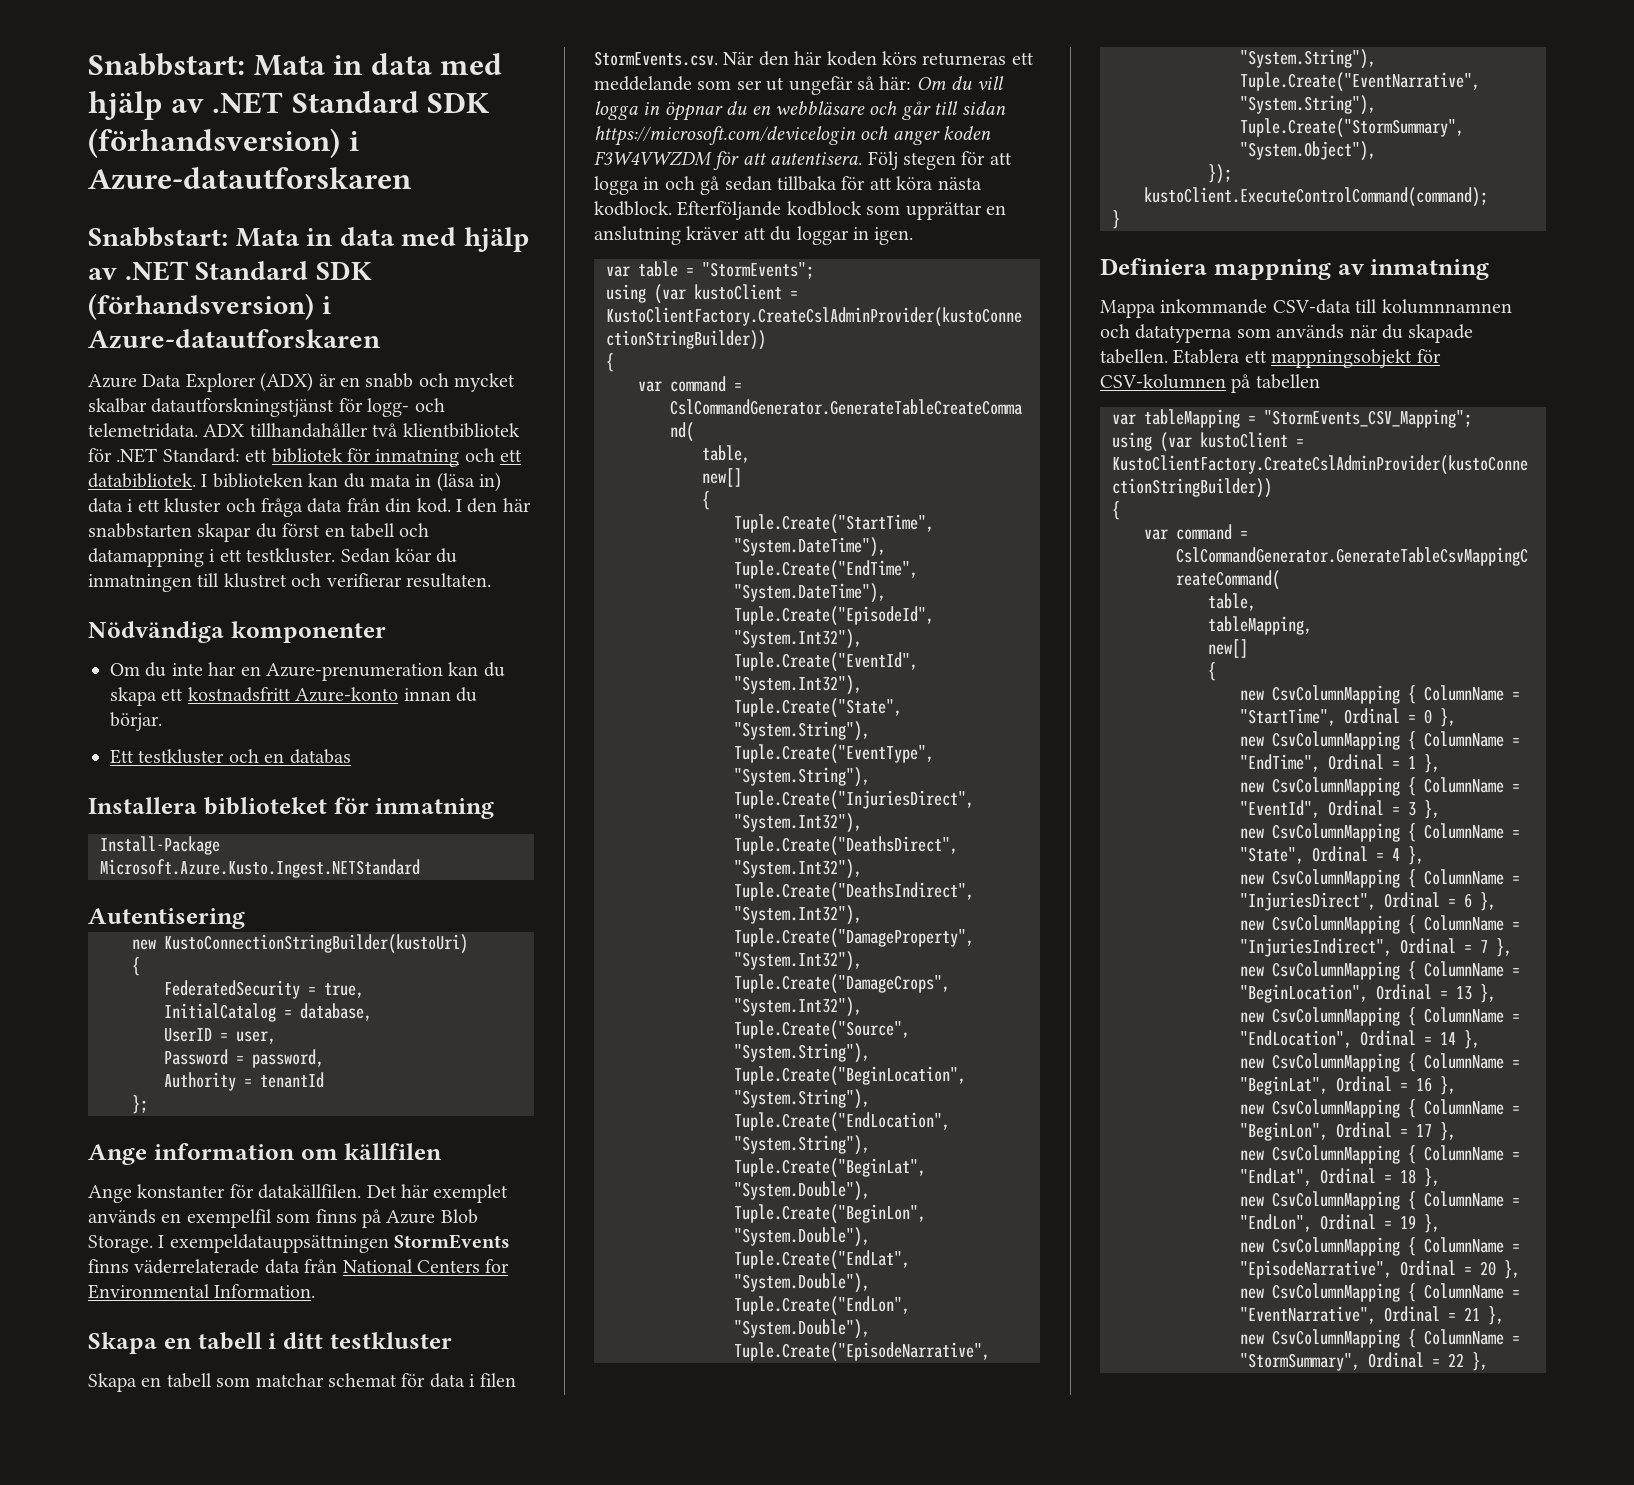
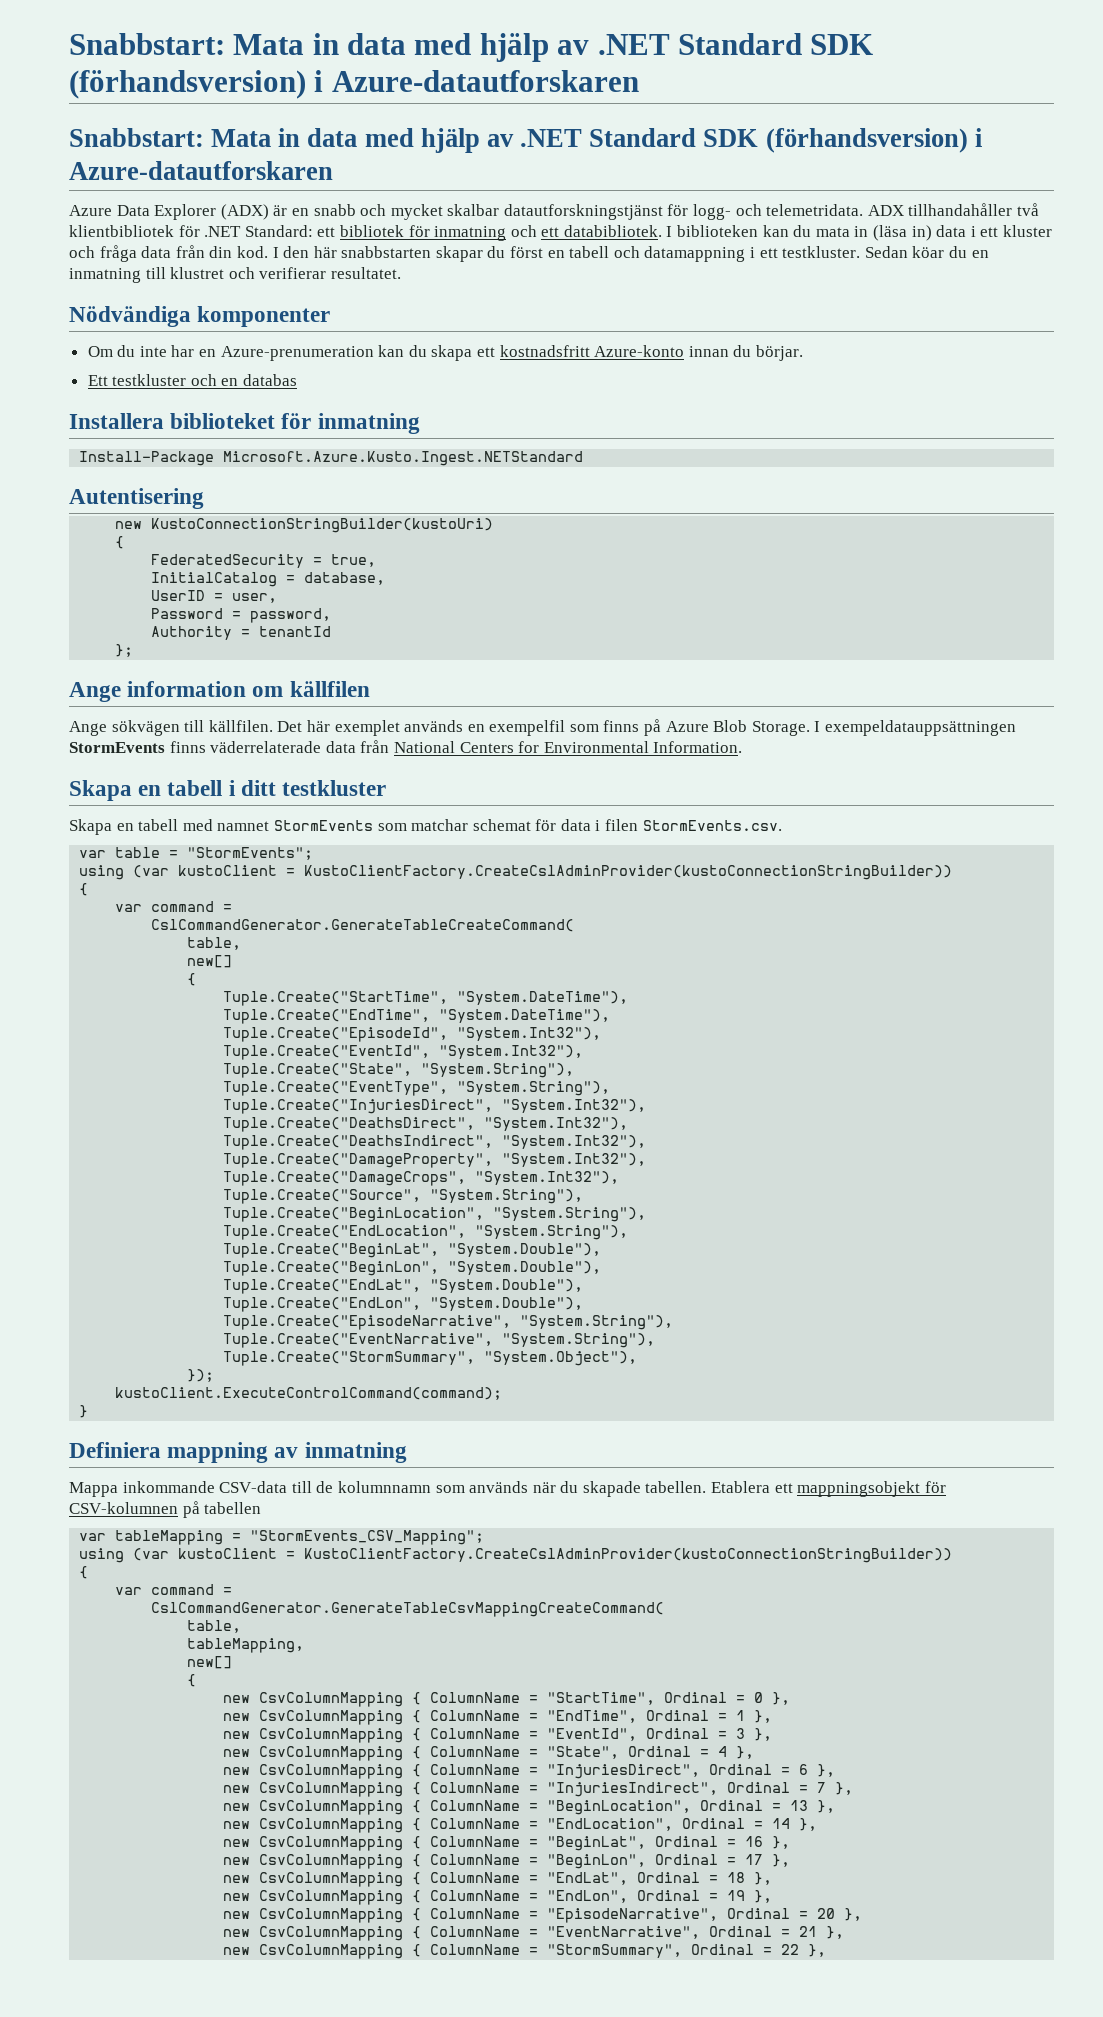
- Sedan köar du inmatningen till klustret och verifierar resultaten.
+ Sedan köar du en inmatning till klustret och verifierar resultatet.
- Ange konstanter för datakällfilen.
+ Ange sökvägen till källfilen.
- Skapa en tabell som matchar schemat för data i filen StormEvents.csv. När den här koden körs returneras ett meddelande som ser ut ungefär så här: Om du vill logga in öppnar du en webbläsare och går till sidan https://microsoft.com/devicelogin och anger koden F3W4VWZDM för att autentisera. Följ stegen för att logga in och gå sedan tillbaka för att köra nästa kodblock. Efterföljande kodblock som upprättar en anslutning kräver att du loggar in igen.
+ Skapa en tabell med namnet StormEvents som matchar schemat för data i filen StormEvents.csv.
- Mappa inkommande CSV-data till kolumnnamnen och datatyperna som används när du skapade tabellen.
+ Mappa inkommande CSV-data till de kolumnnamn som används när du skapade tabellen.

